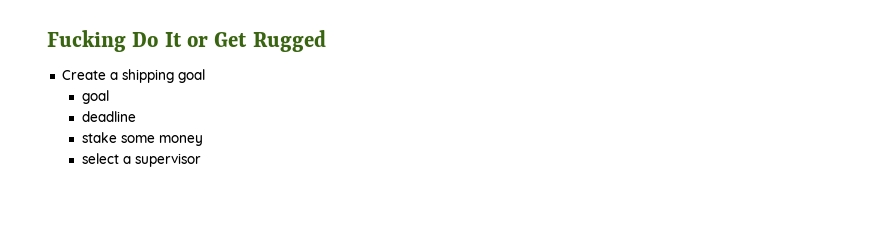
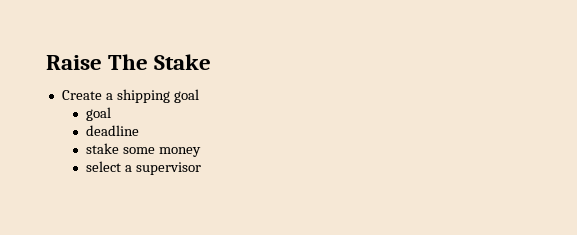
- Fucking Do It or Get Rugged
+ Raise The Stake

